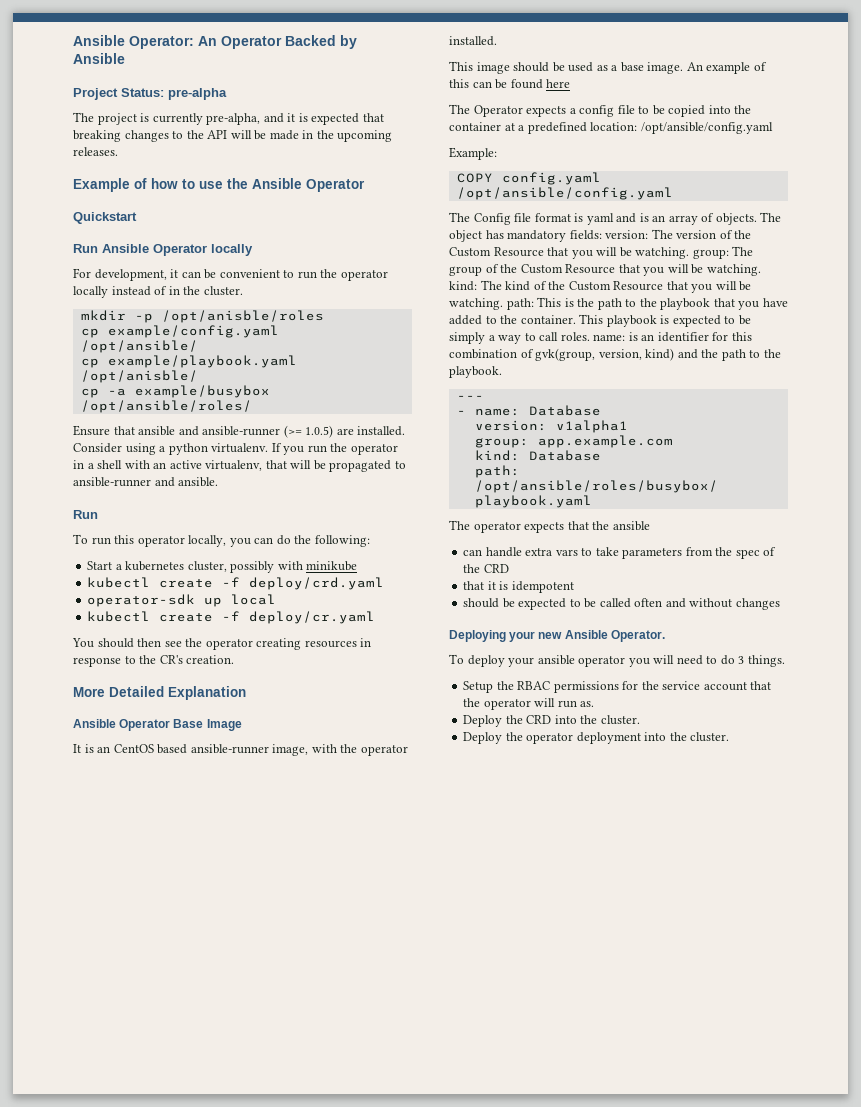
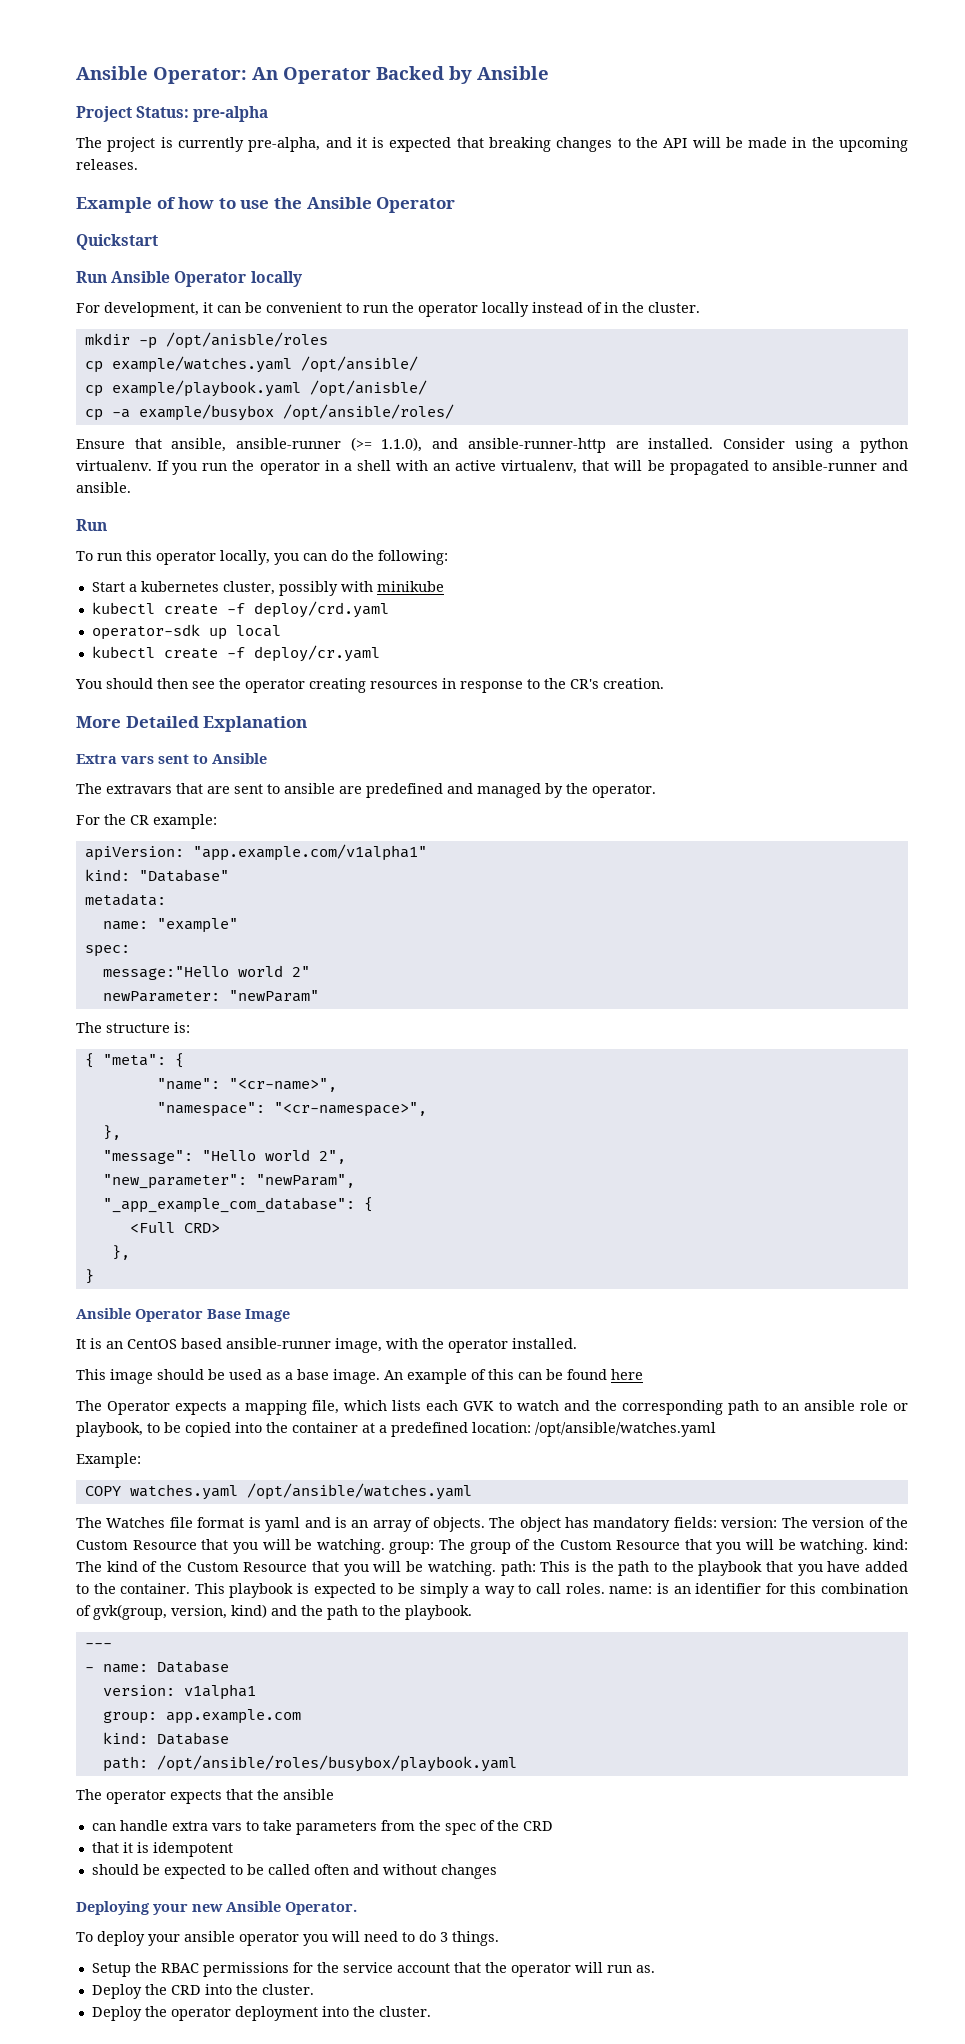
- cp example/config.yaml /opt/ansible/
+ cp example/watches.yaml /opt/ansible/
- Ensure that ansible and ansible-runner (>= 1.0.5) are installed.
+ Ensure that ansible, ansible-runner (>= 1.1.0), and ansible-runner-http are installed.
+ Extra vars sent to Ansible
+ The extravars that are sent to ansible are predefined and managed by the operator.
+ For the CR example:
+ apiVersion: "app.example.com/v1alpha1"
+ kind: "Database"
+ metadata:
+ name: "example"
+ spec:
+ message:"Hello world 2"
+ newParameter: "newParam"
+ The structure is:
+ { "meta": {
+ "name": "<cr-name>",
+ "namespace": "<cr-namespace>",
+ },
+ "message": "Hello world 2",
+ "new_parameter": "newParam",
+ "_app_example_com_database": {
+ <Full CRD>
+ },
+ }
- The Operator expects a config file to be copied into the container at a predefined location: /opt/ansible/config.yaml
+ The Operator expects a mapping file, which lists each GVK to watch and the corresponding path to an ansible role or playbook, to be copied into the container at a predefined location: /opt/ansible/watches.yaml
- COPY config.yaml /opt/ansible/config.yaml
- The Config file format is yaml and is an array of objects.
+ COPY watches.yaml /opt/ansible/watches.yaml
+ The Watches file format is yaml and is an array of objects.

